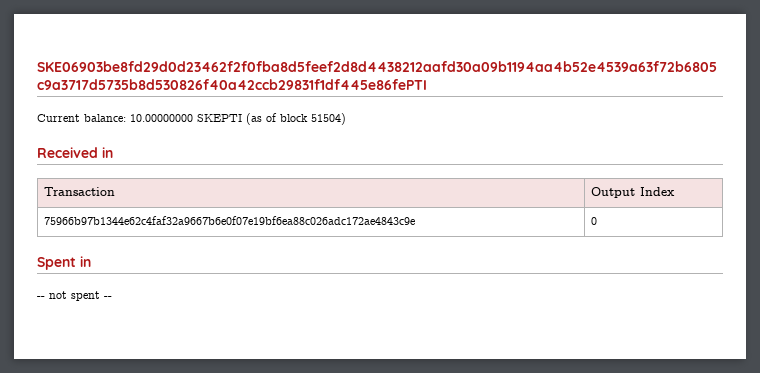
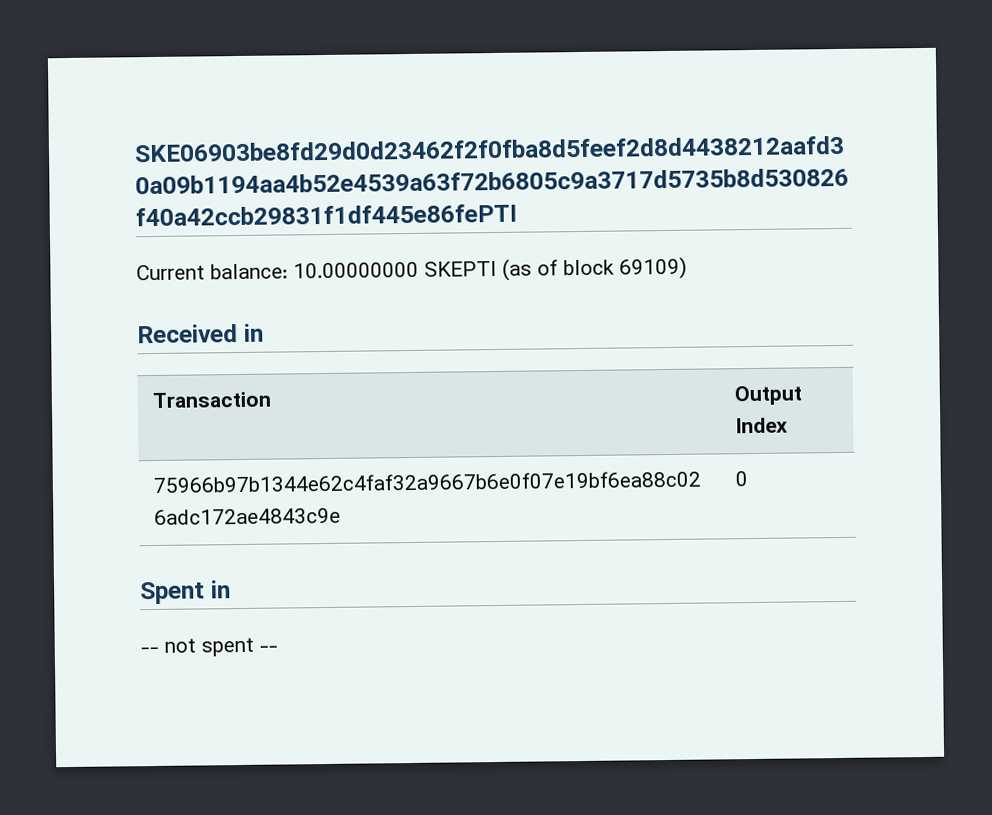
- Current balance: 10.00000000 SKEPTI (as of block 51504)
+ Current balance: 10.00000000 SKEPTI (as of block 69109)

